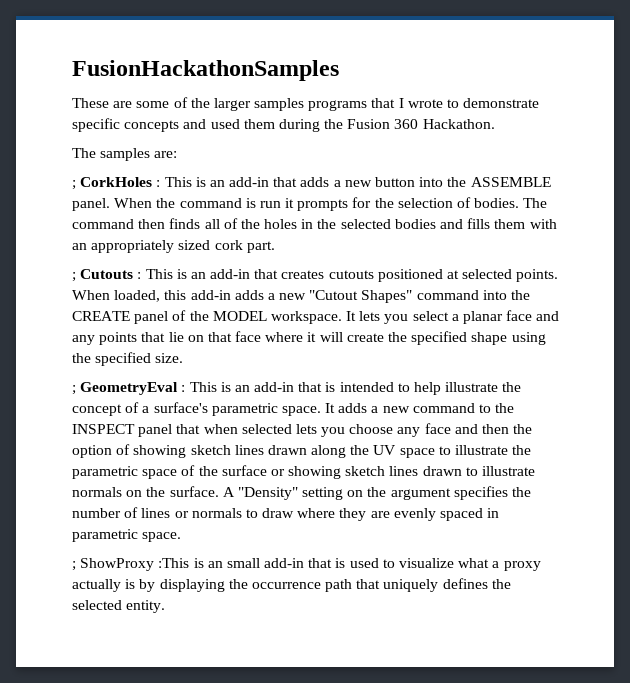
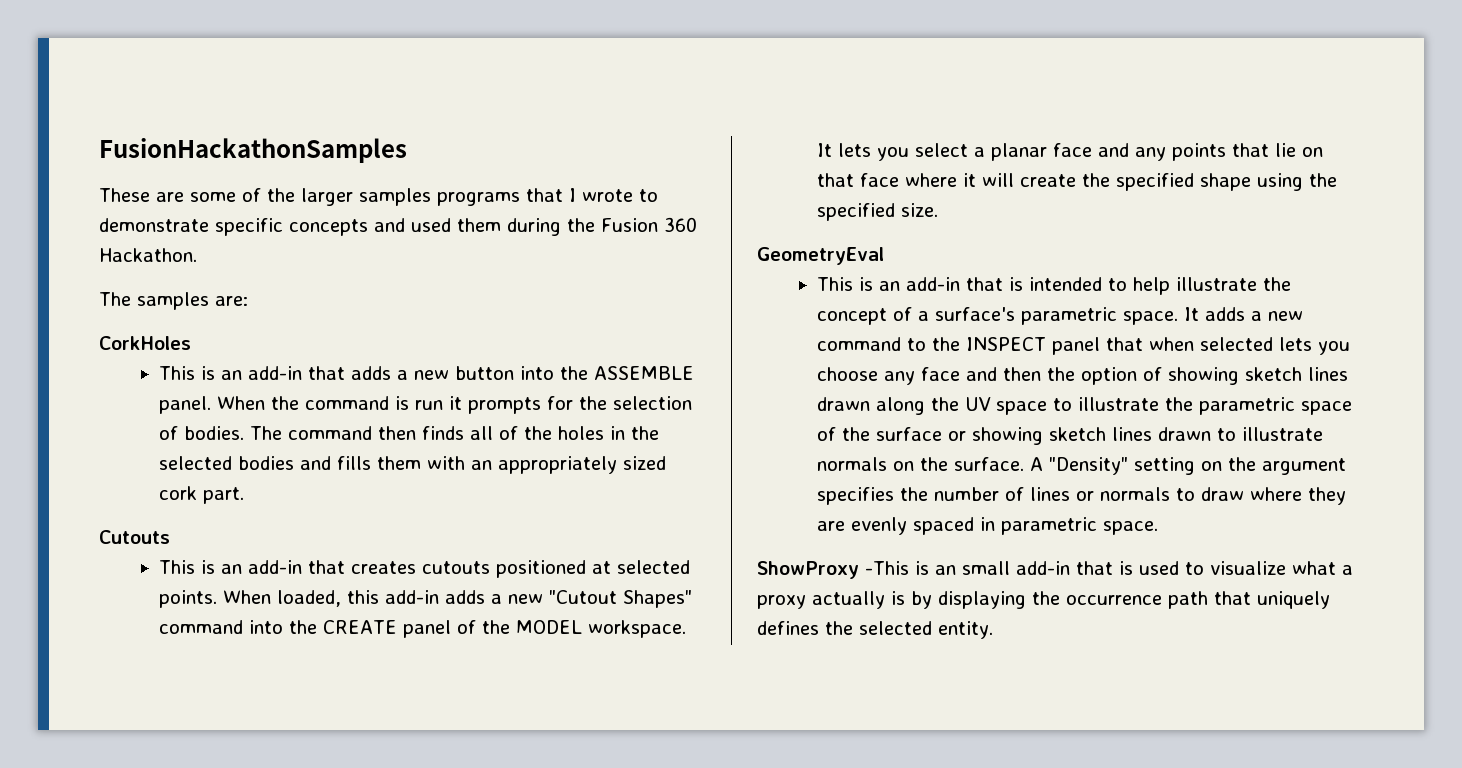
- ; CorkHoles : This is an add-in that adds a new button into the ASSEMBLE panel.
+ CorkHoles
+ This is an add-in that adds a new button into the ASSEMBLE panel.
- ; Cutouts : This is an add-in that creates cutouts positioned at selected points.
+ Cutouts
+ This is an add-in that creates cutouts positioned at selected points.
- ; GeometryEval : This is an add-in that is intended to help illustrate the concept of a surface's parametric space.
+ GeometryEval
+ This is an add-in that is intended to help illustrate the concept of a surface's parametric space.
- ; ShowProxy :This is an small add-in that is used to visualize what a proxy actually is by displaying the occurrence path that uniquely defines the selected entity.
+ ShowProxy -This is an small add-in that is used to visualize what a proxy actually is by displaying the occurrence path that uniquely defines the selected entity.

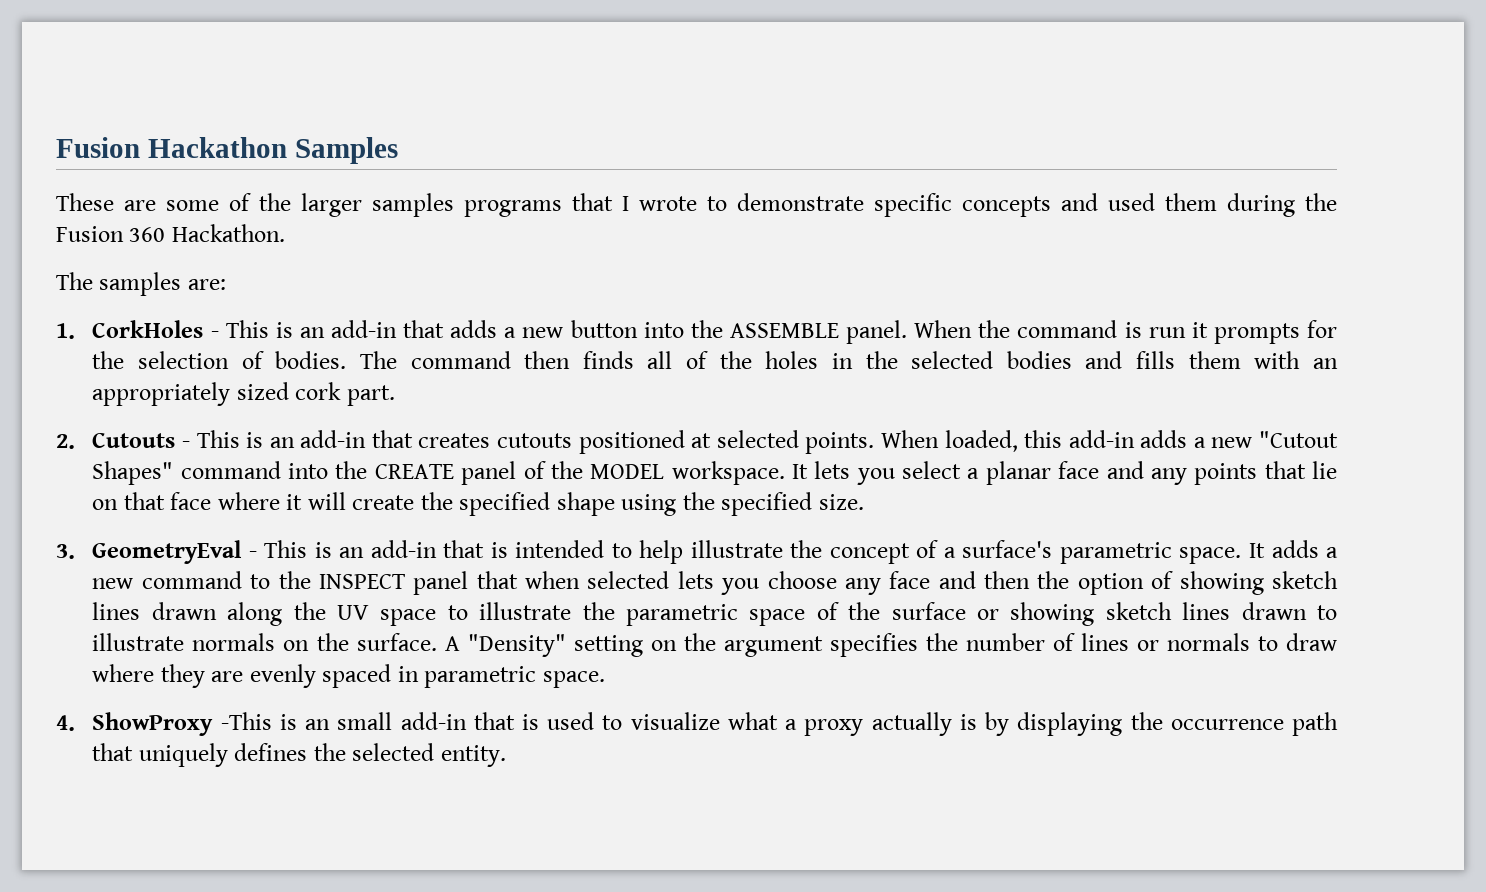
- FusionHackathonSamples
+ Fusion Hackathon Samples
- CorkHoles
- This is an add-in that adds a new button into the ASSEMBLE panel.
+ 1. CorkHoles - This is an add-in that adds a new button into the ASSEMBLE panel.
- Cutouts
- This is an add-in that creates cutouts positioned at selected points.
+ 2. Cutouts - This is an add-in that creates cutouts positioned at selected points.
- GeometryEval
- This is an add-in that is intended to help illustrate the concept of a surface's parametric space.
+ 3. GeometryEval - This is an add-in that is intended to help illustrate the concept of a surface's parametric space.
- ShowProxy -This is an small add-in that is used to visualize what a proxy actually is by displaying the occurrence path that uniquely defines the selected entity.
+ 4. ShowProxy -This is an small add-in that is used to visualize what a proxy actually is by displaying the occurrence path that uniquely defines the selected entity.

